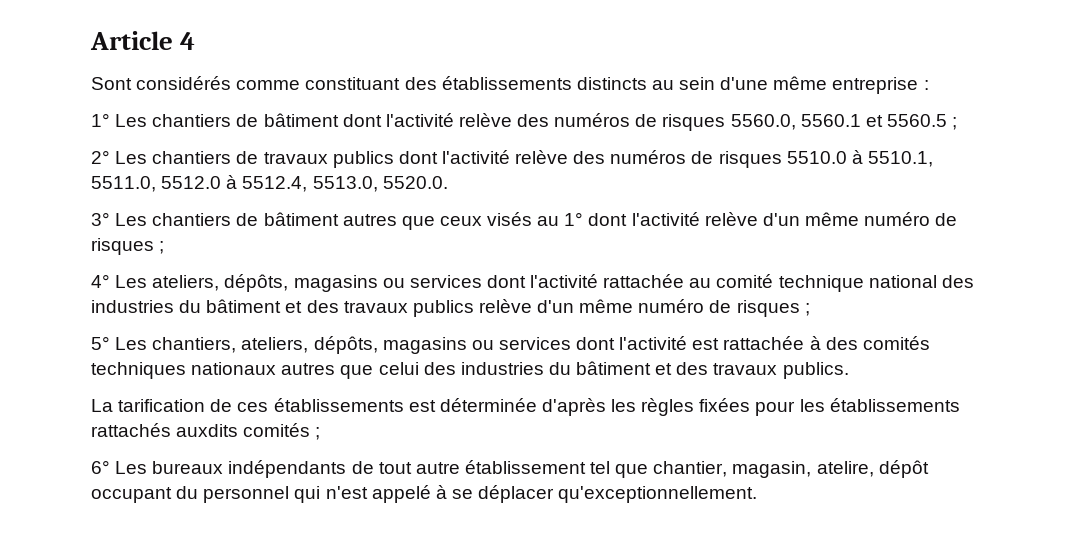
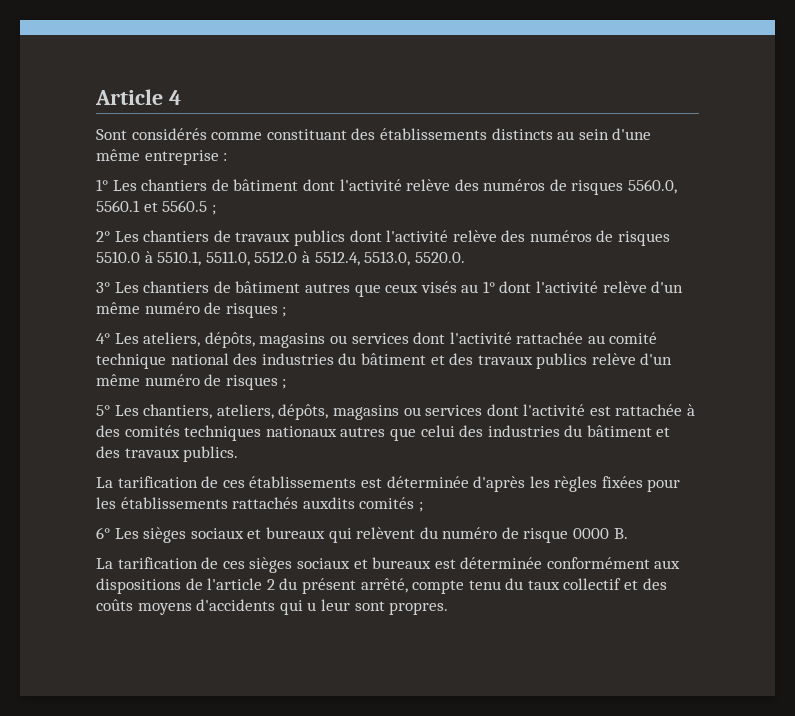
- 6° Les bureaux indépendants de tout autre établissement tel que chantier, magasin, atelire, dépôt occupant du personnel qui n'est appelé à se déplacer qu'exceptionnellement.
+ 6° Les sièges sociaux et bureaux qui relèvent du numéro de risque 0000 B.
+ La tarification de ces sièges sociaux et bureaux est déterminée conformément aux dispositions de l'article 2 du présent arrêté, compte tenu du taux collectif et des coûts moyens d'accidents qui u leur sont propres.

